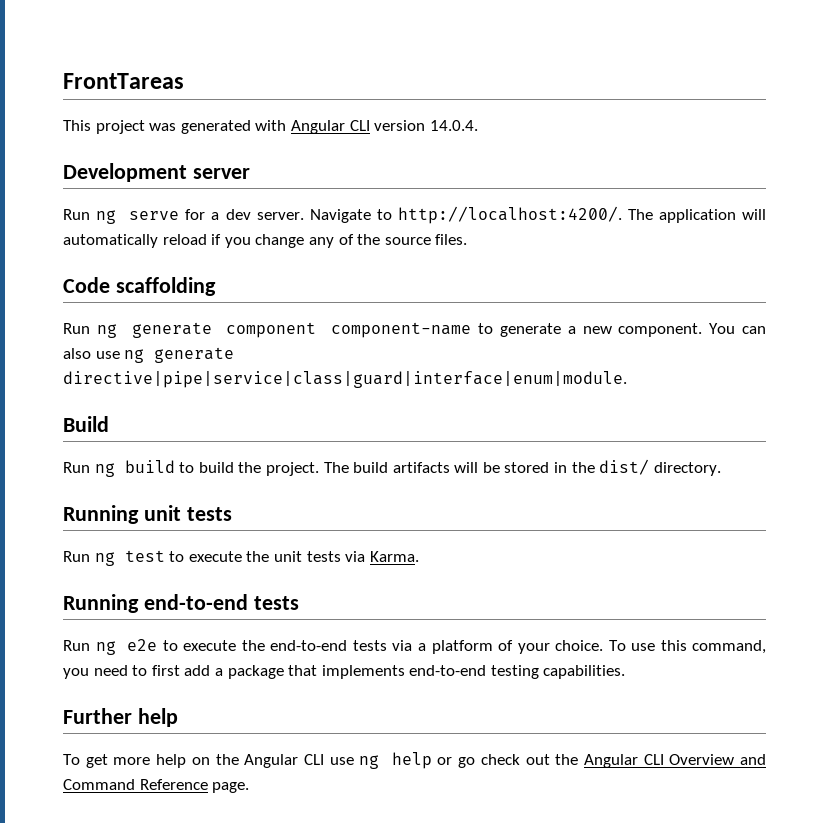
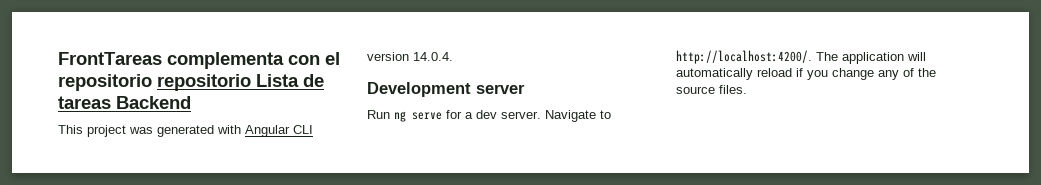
- FrontTareas
+ FrontTareas complementa con el repositorio repositorio Lista de tareas Backend
- Code scaffolding
- Run ng generate component component-name to generate a new component. You can also use ng generate directive|pipe|service|class|guard|interface|enum|module.
- Build
- Run ng build to build the project. The build artifacts will be stored in the dist/ directory.
- Running unit tests
- Run ng test to execute the unit tests via Karma.
- Running end-to-end tests
- Run ng e2e to execute the end-to-end tests via a platform of your choice. To use this command, you need to first add a package that implements end-to-end testing capabilities.
- Further help
- To get more help on the Angular CLI use ng help or go check out the Angular CLI Overview and Command Reference page.

